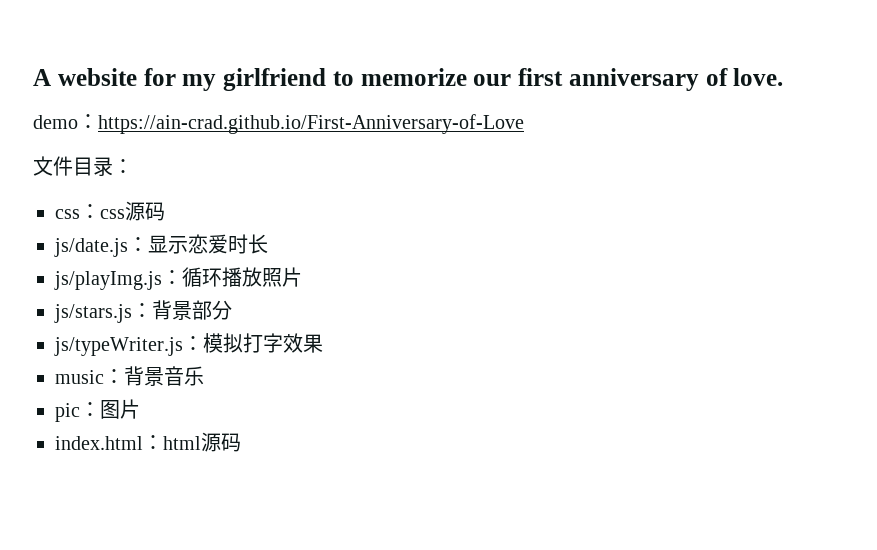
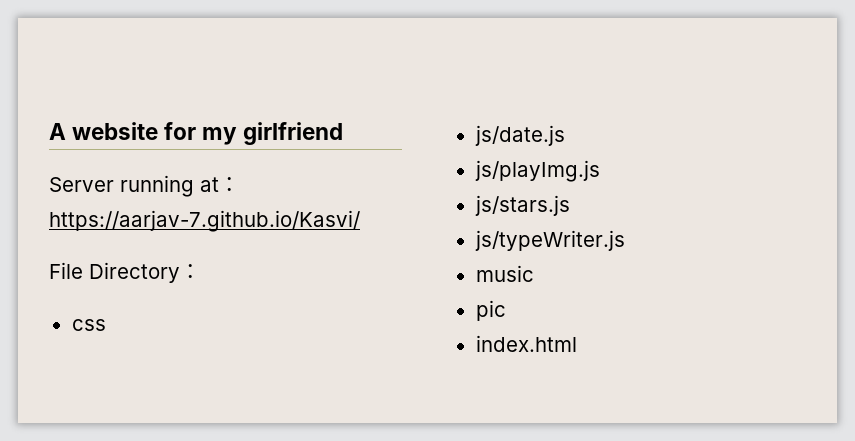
- A website for my girlfriend to memorize our first anniversary of love.
- demo：https://ain-crad.github.io/First-Anniversary-of-Love
- 文件目录：
+ A website for my girlfriend
+ Server running at：https://aarjav-7.github.io/Kasvi/
+ File Directory：
- css：css源码
+ css
- js/date.js：显示恋爱时长
- js/playImg.js：循环播放照片
+ js/date.js
+ js/playImg.js
- js/stars.js：背景部分
+ js/stars.js
- js/typeWriter.js：模拟打字效果
+ js/typeWriter.js
- music：背景音乐
+ music
- pic：图片
+ pic
- index.html：html源码
+ index.html

